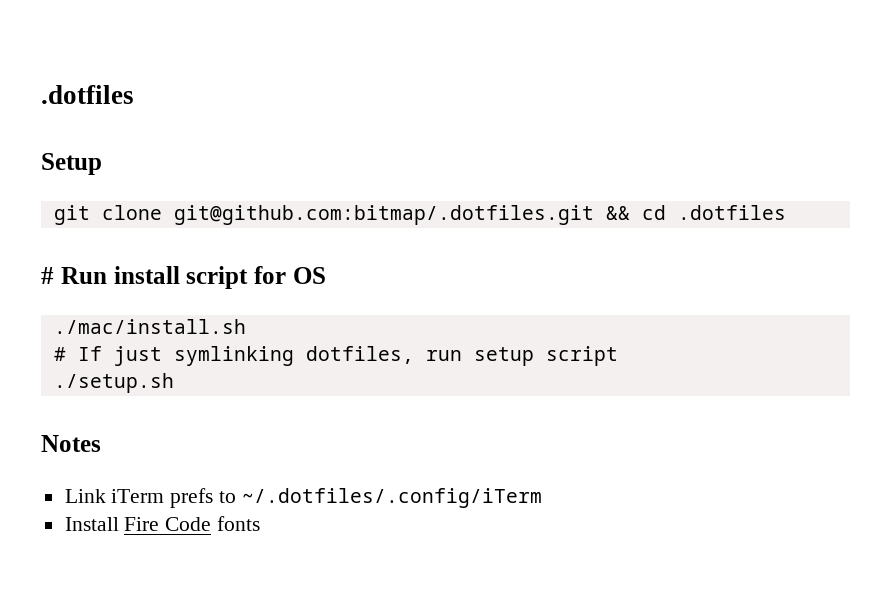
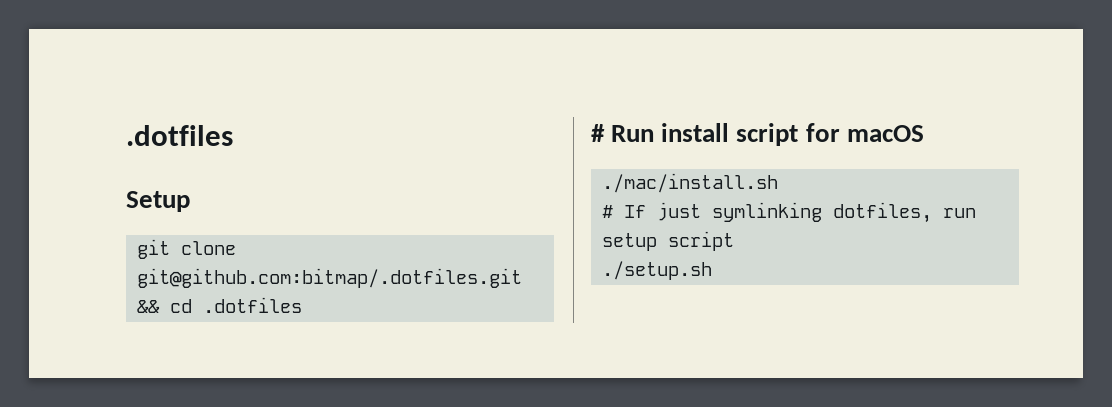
- # Run install script for OS
+ # Run install script for macOS
- Notes
- Link iTerm prefs to ~/.dotfiles/.config/iTerm
- Install Fire Code fonts

